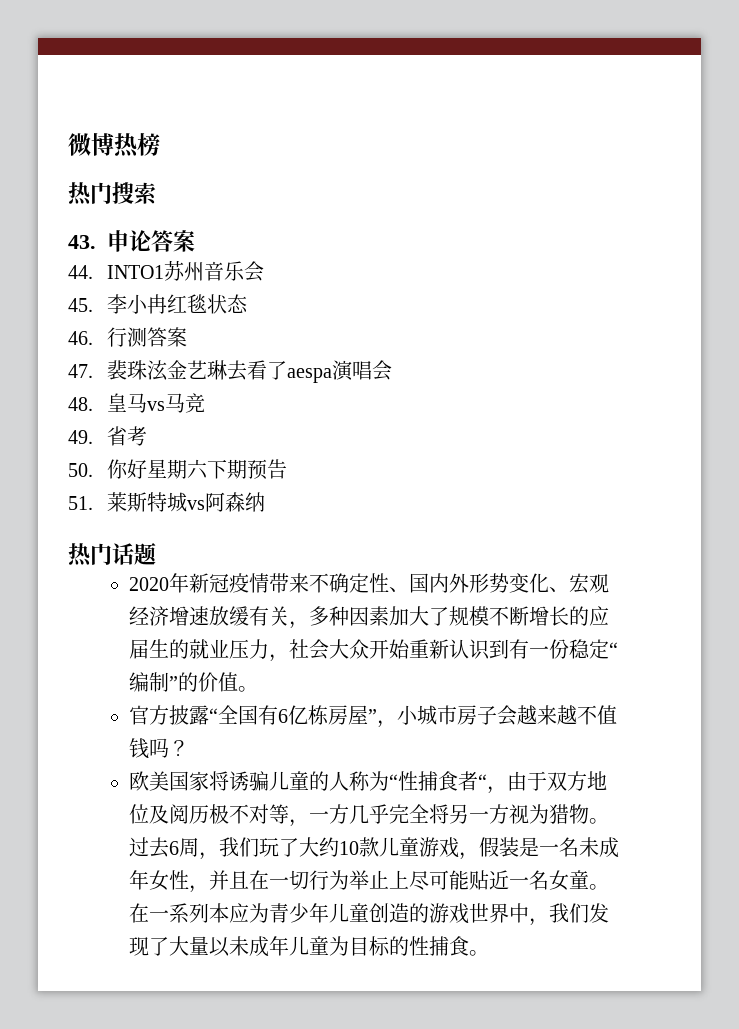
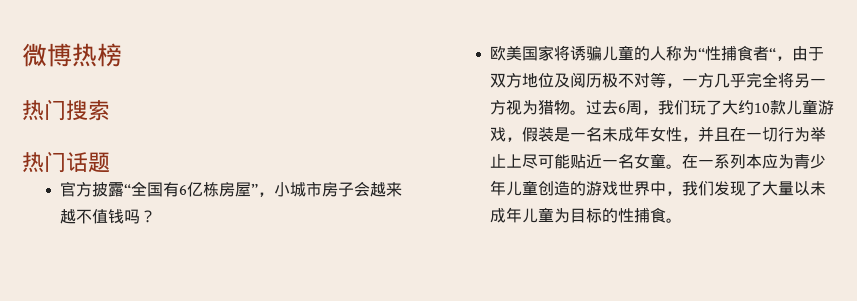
- 43.申论答案
- 44. INTO1苏州音乐会
- 45.李小冉红毯状态
- 46.行测答案
- 47.裴珠泫金艺琳去看了aespa演唱会
- 48.皇马vs马竞
- 49.省考
- 50.你好星期六下期预告
- 51.莱斯特城vs阿森纳
  热门话题
- 2020年新冠疫情带来不确定性、国内外形势变化、宏观经济增速放缓有关，多种因素加大了规模不断增长的应届生的就业压力，社会大众开始重新认识到有一份稳定“编制”的价值。

